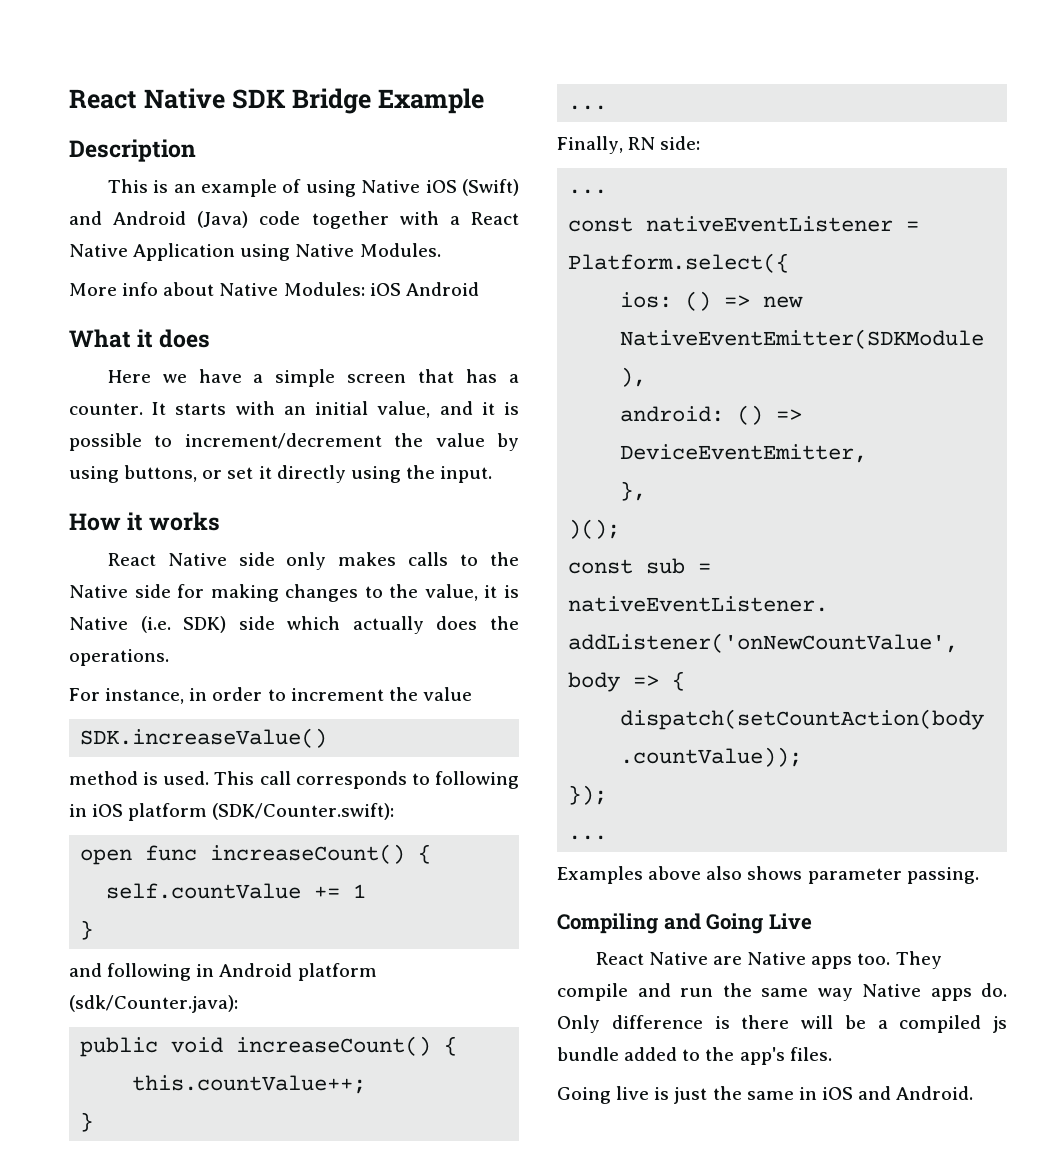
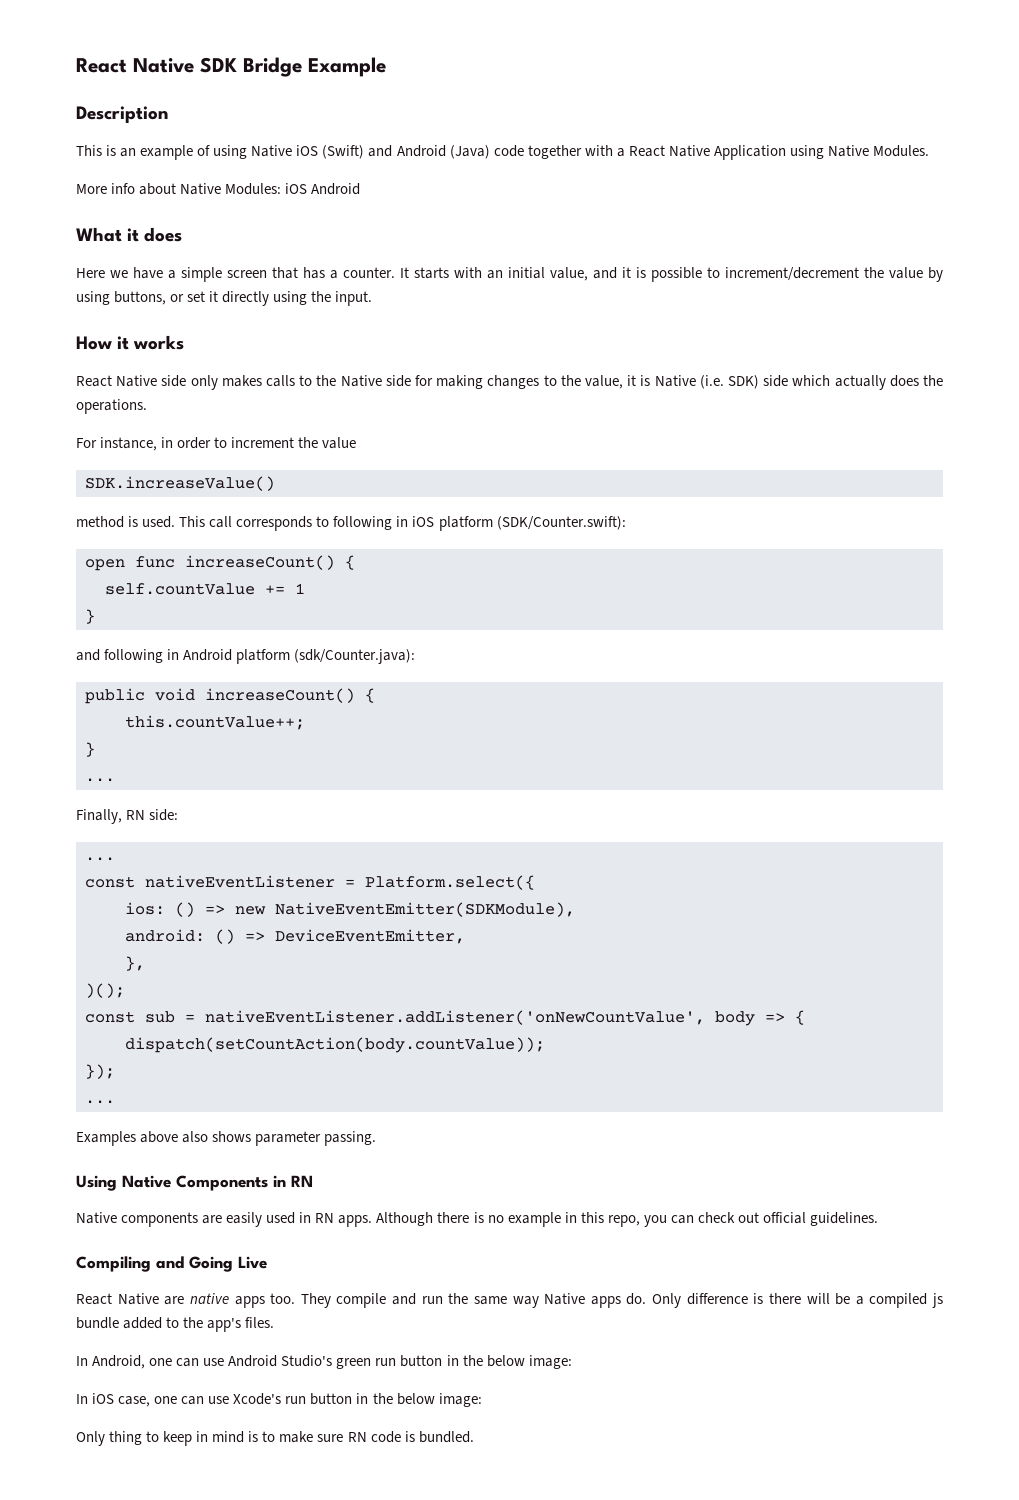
+ Using Native Components in RN
+ Native components are easily used in RN apps. Although there is no example in this repo, you can check out official guidelines.
- React Native are Native apps too.
+ React Native are native apps too.
- Going live is just the same in iOS and Android.
+ In Android, one can use Android Studio's green run button in the below image:
+ In iOS case, one can use Xcode's run button in the below image:
+ Only thing to keep in mind is to make sure RN code is bundled.

